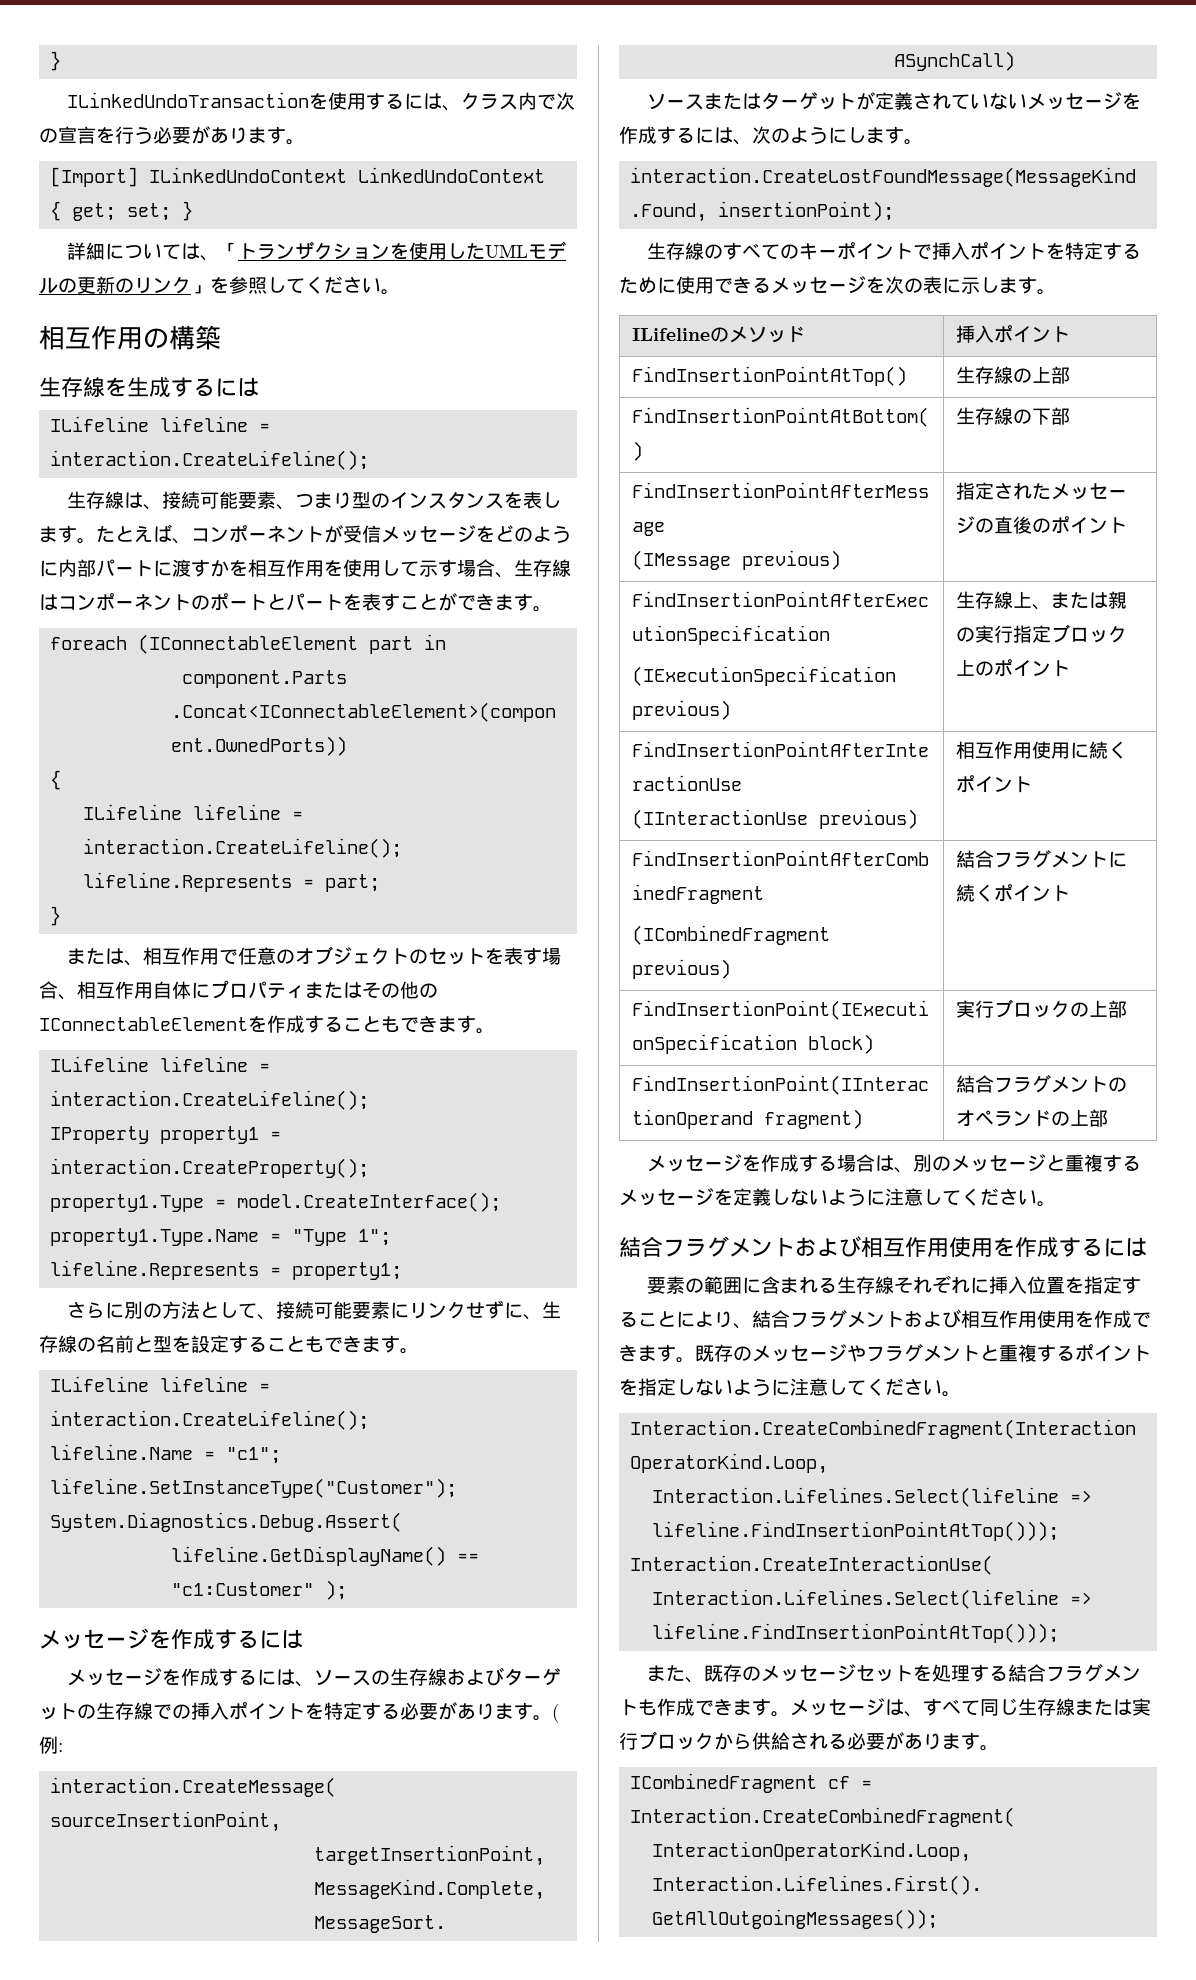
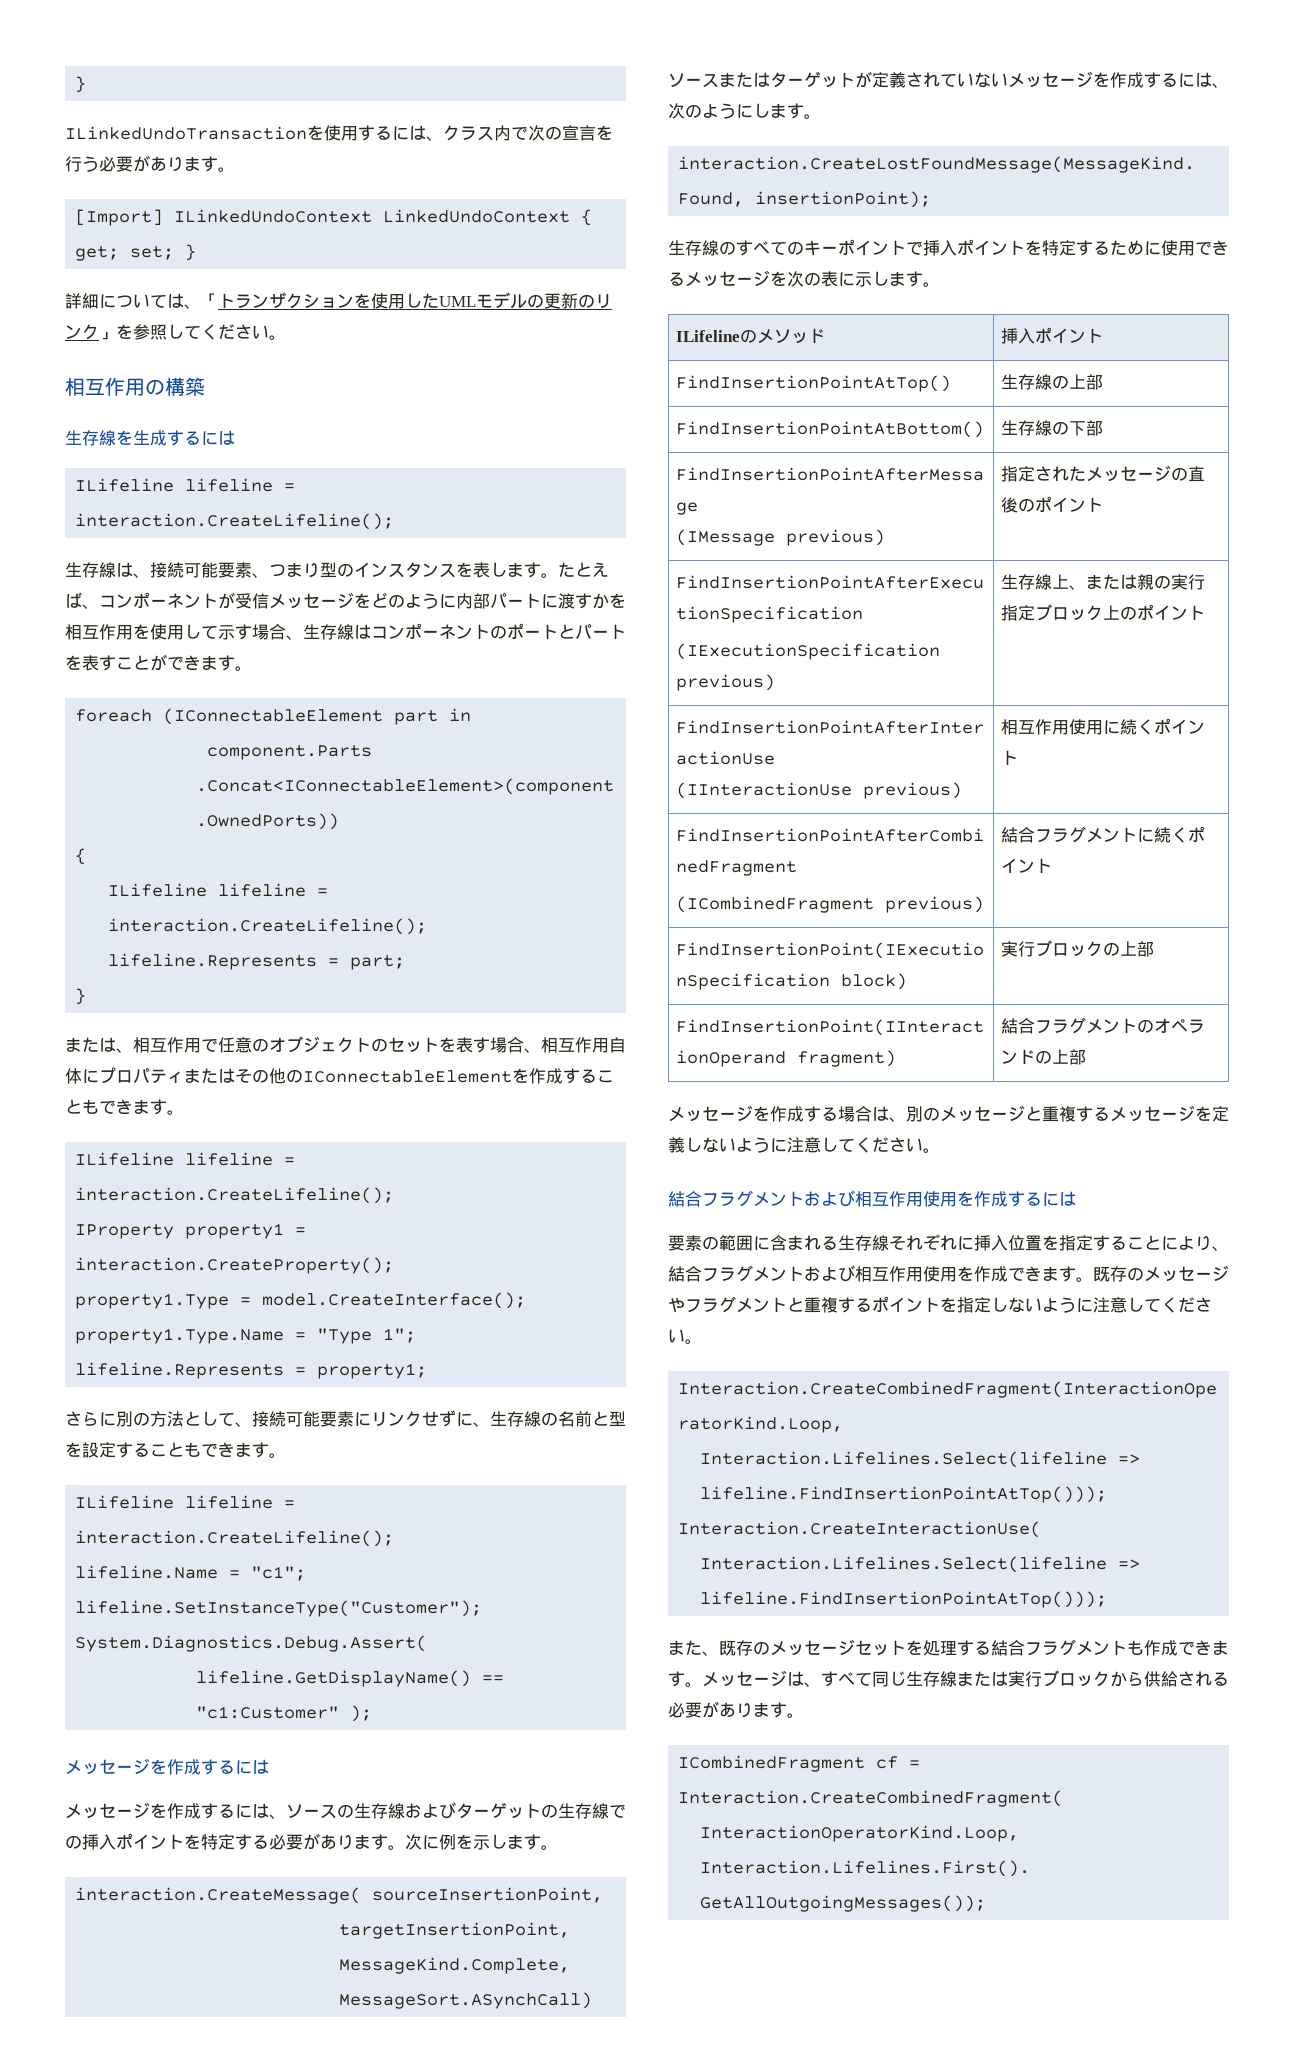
- (例:
+ 次に例を示します。

